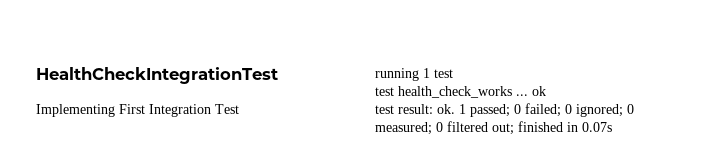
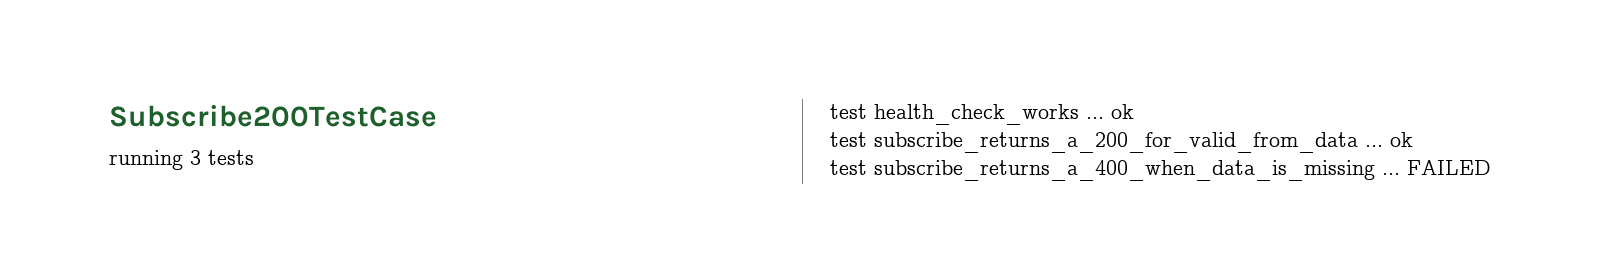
- HealthCheckIntegrationTest
- Implementing First Integration Test
+ Subscribe200TestCase
- running 1 test
+ running 3 tests
- test result: ok. 1 passed; 0 failed; 0 ignored; 0 measured; 0 filtered out; finished in 0.07s
+ test subscribe_returns_a_200_for_valid_from_data ... ok
+ test subscribe_returns_a_400_when_data_is_missing ... FAILED

